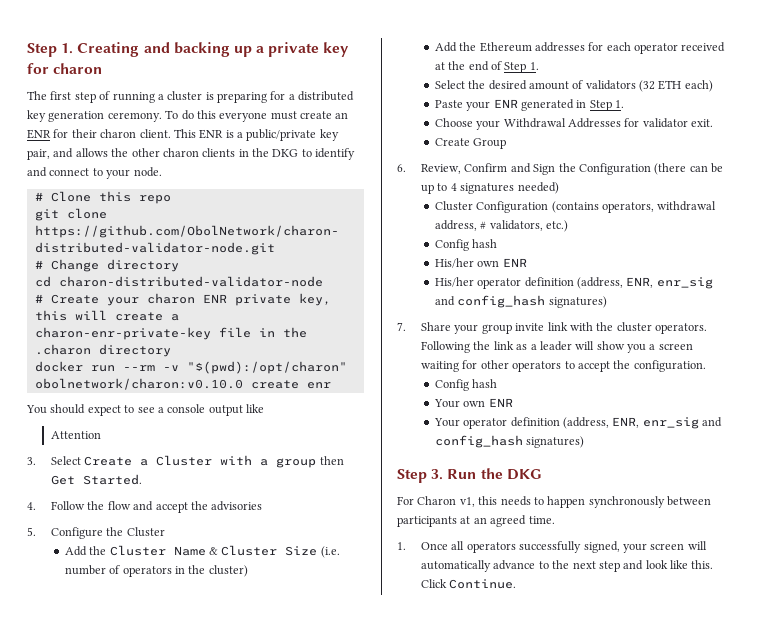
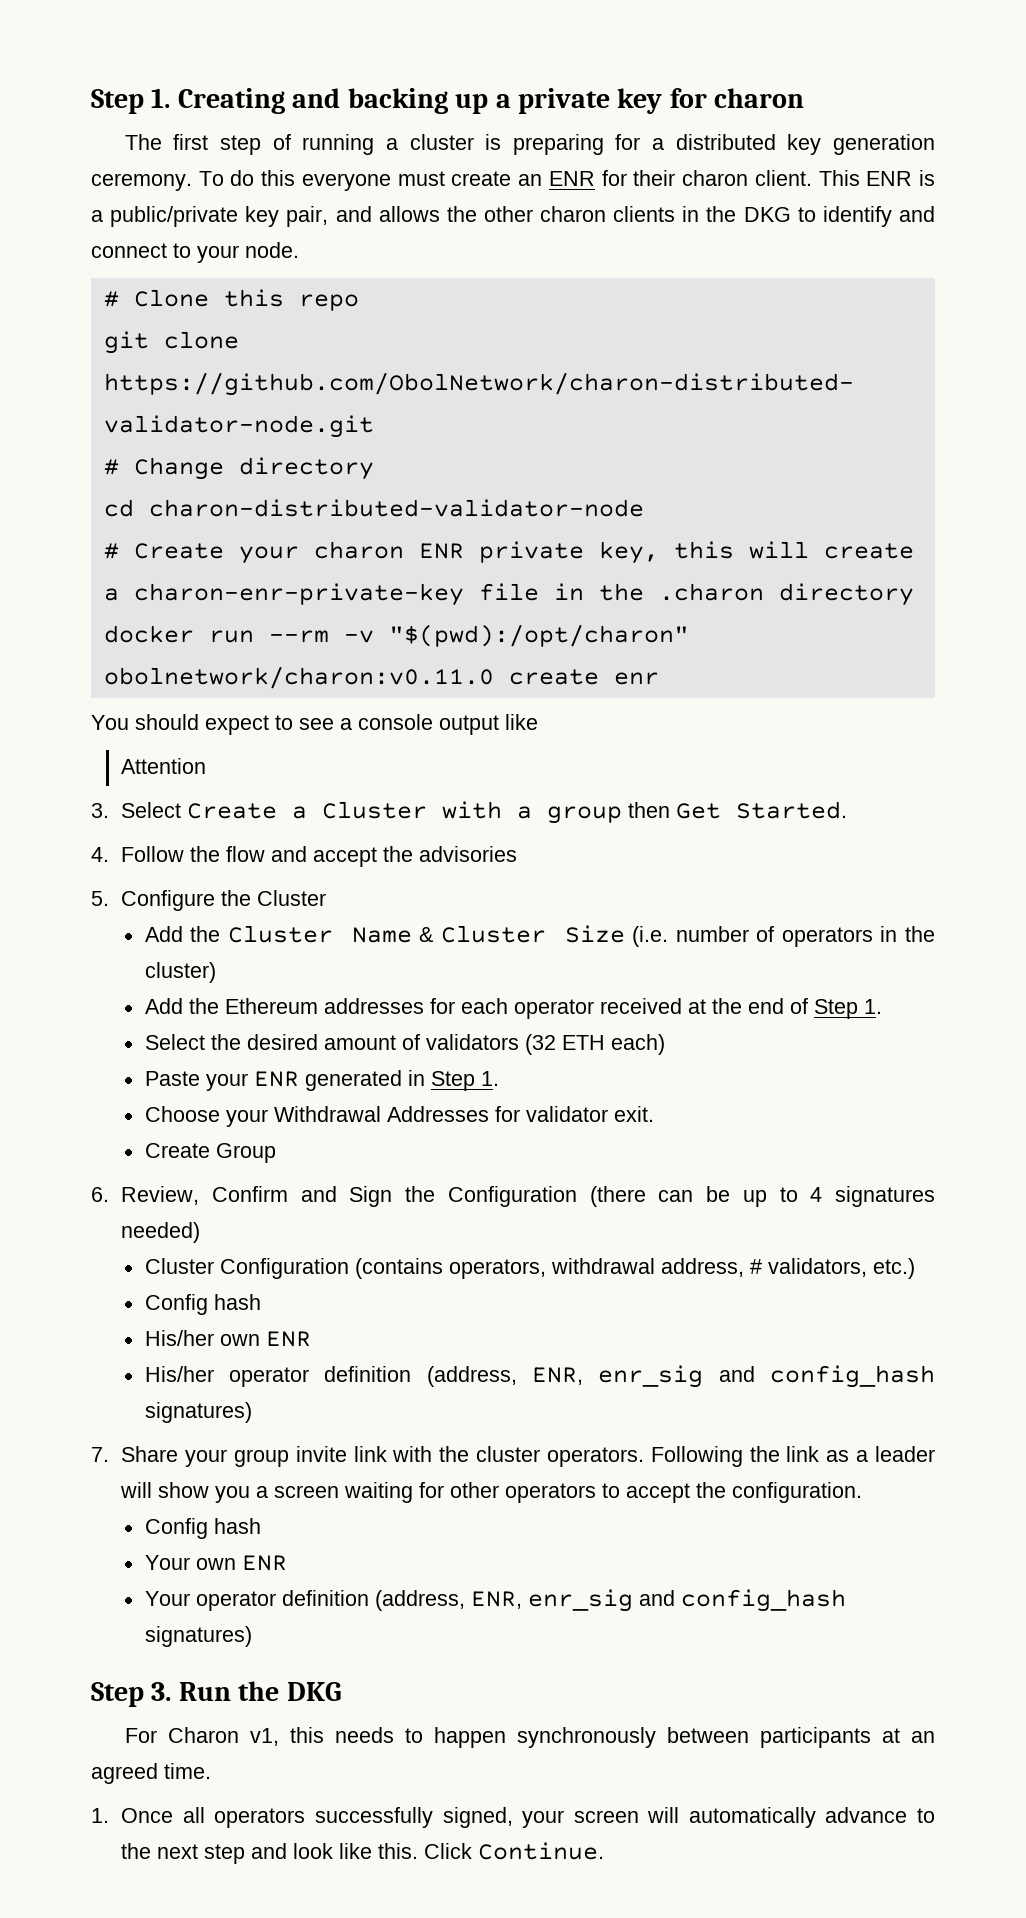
- docker run --rm -v "$(pwd):/opt/charon" obolnetwork/charon:v0.10.0 create enr
+ docker run --rm -v "$(pwd):/opt/charon" obolnetwork/charon:v0.11.0 create enr

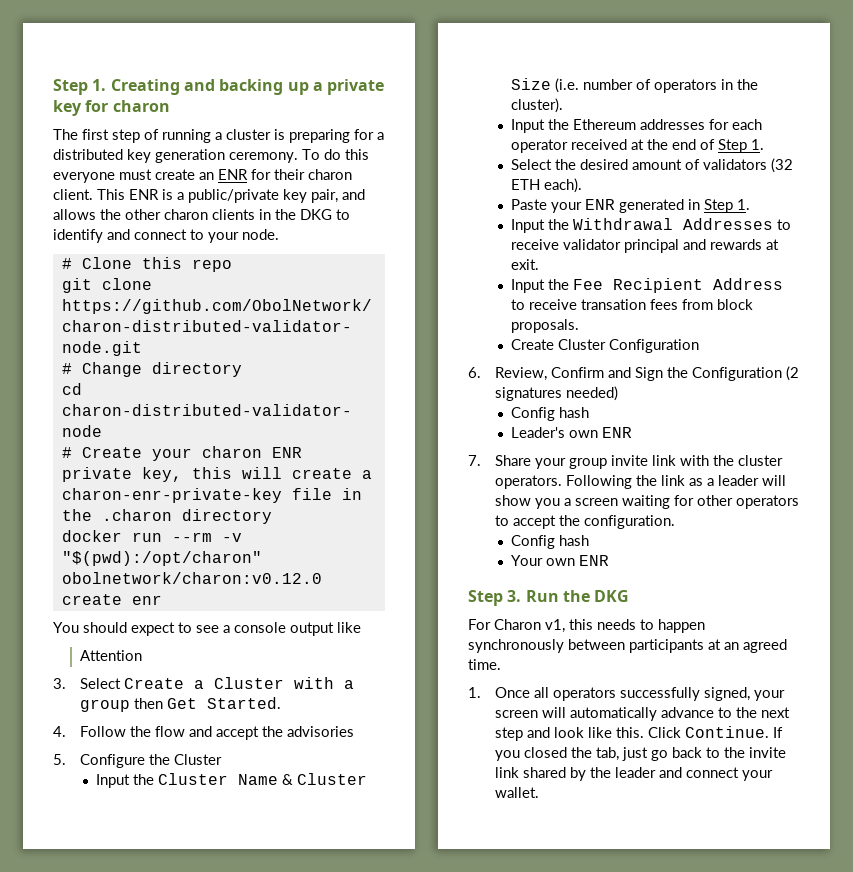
- docker run --rm -v "$(pwd):/opt/charon" obolnetwork/charon:v0.11.0 create enr
+ docker run --rm -v "$(pwd):/opt/charon" obolnetwork/charon:v0.12.0 create enr
- Add the Cluster Name & Cluster Size (i.e. number of operators in the cluster)
- Add the Ethereum addresses for each operator received at the end of Step 1.
+ Input the Cluster Name & Cluster Size (i.e. number of operators in the cluster).
+ Input the Ethereum addresses for each operator received at the end of Step 1.
- Select the desired amount of validators (32 ETH each)
+ Select the desired amount of validators (32 ETH each).
- Choose your Withdrawal Addresses for validator exit.
- Create Group
+ Input the Withdrawal Addresses to receive validator principal and rewards at exit.
+ Input the Fee Recipient Address to receive transation fees from block proposals.
+ Create Cluster Configuration
- 6. Review, Confirm and Sign the Configuration (there can be up to 4 signatures needed)
- Cluster Configuration (contains operators, withdrawal address, # validators, etc.)
+ 6. Review, Confirm and Sign the Configuration (2 signatures needed)
  Config hash
- His/her own ENR
- His/her operator definition (address, ENR, enr_sig and config_hash signatures)
+ Leader's own ENR
- Your operator definition (address, ENR, enr_sig and config_hash signatures)
+ If you closed the tab, just go back to the invite link shared by the leader and connect your wallet.

